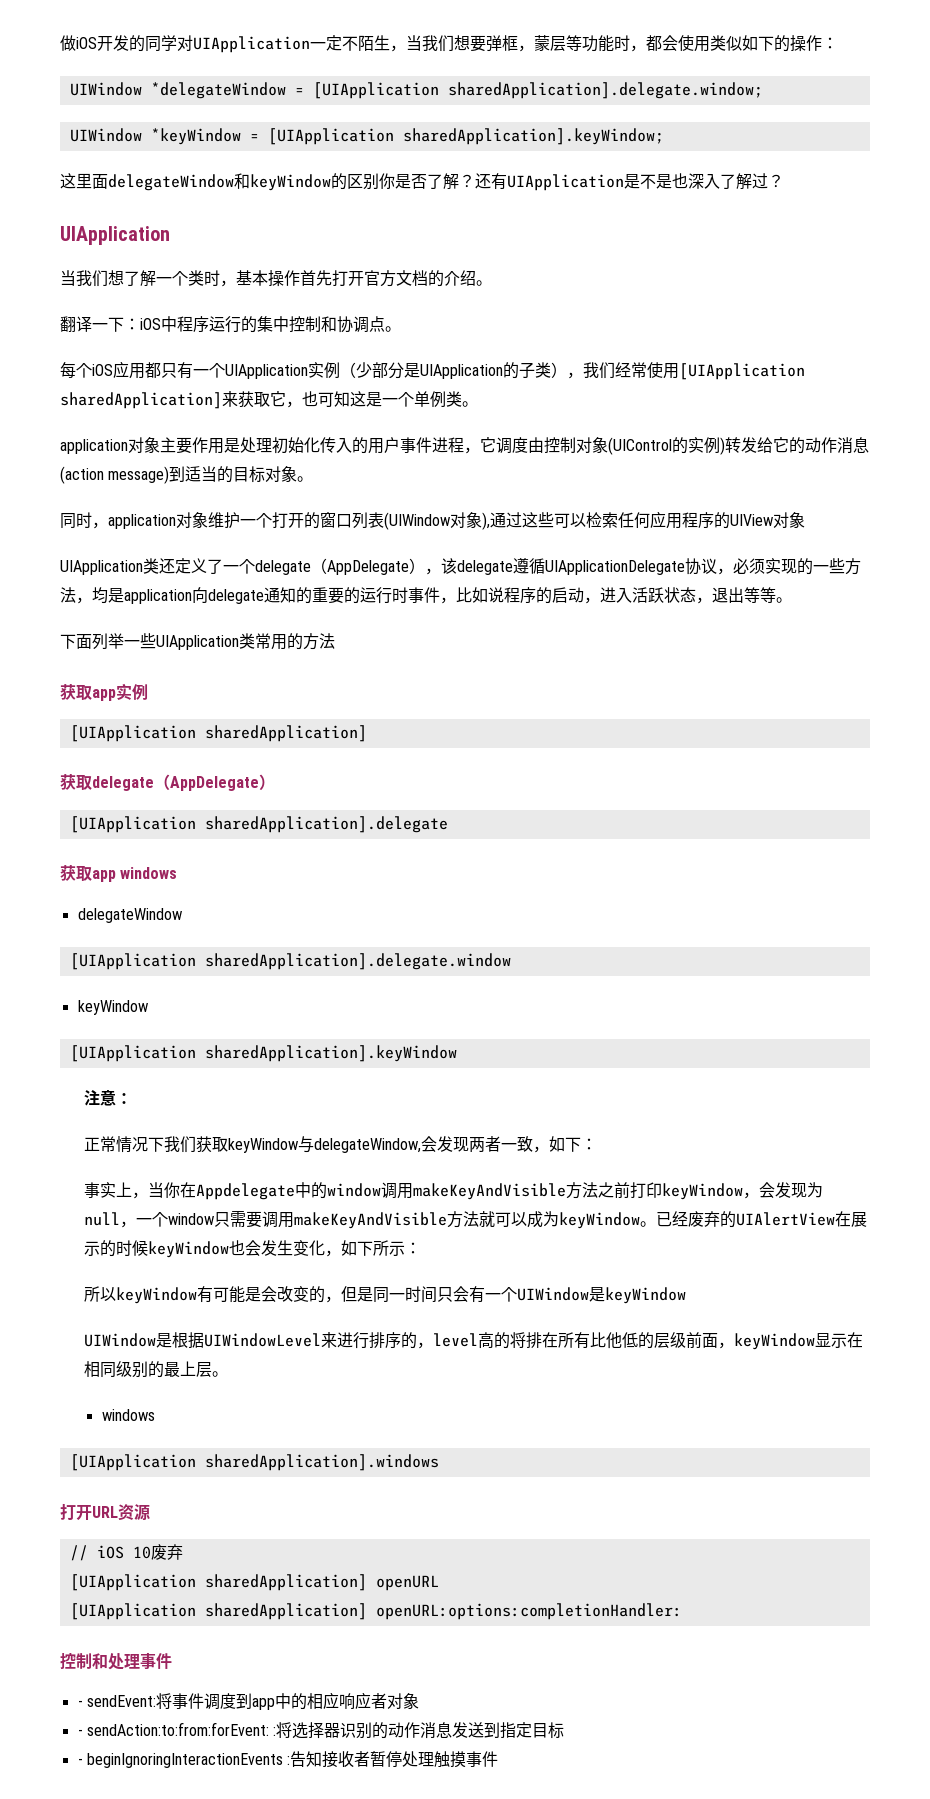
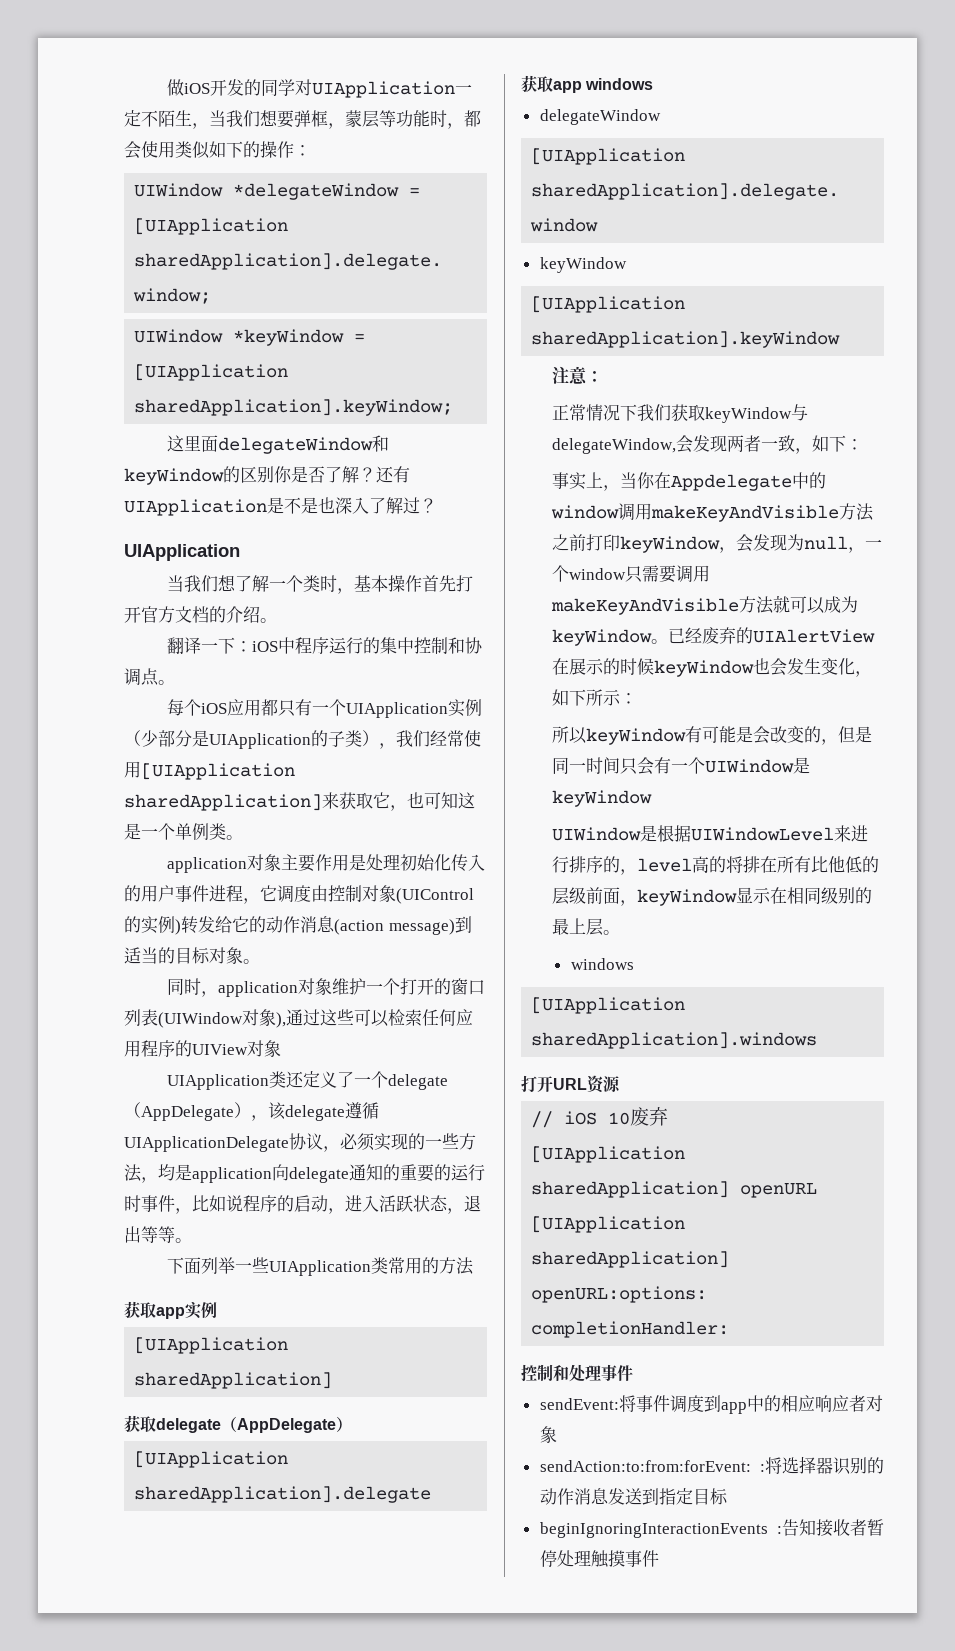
- - sendEvent:将事件调度到app中的相应响应者对象
+ sendEvent:将事件调度到app中的相应响应者对象
- - sendAction:to:from:forEvent: :将选择器识别的动作消息发送到指定目标
+ sendAction:to:from:forEvent: :将选择器识别的动作消息发送到指定目标
- - beginIgnoringInteractionEvents :告知接收者暂停处理触摸事件
+ beginIgnoringInteractionEvents :告知接收者暂停处理触摸事件

